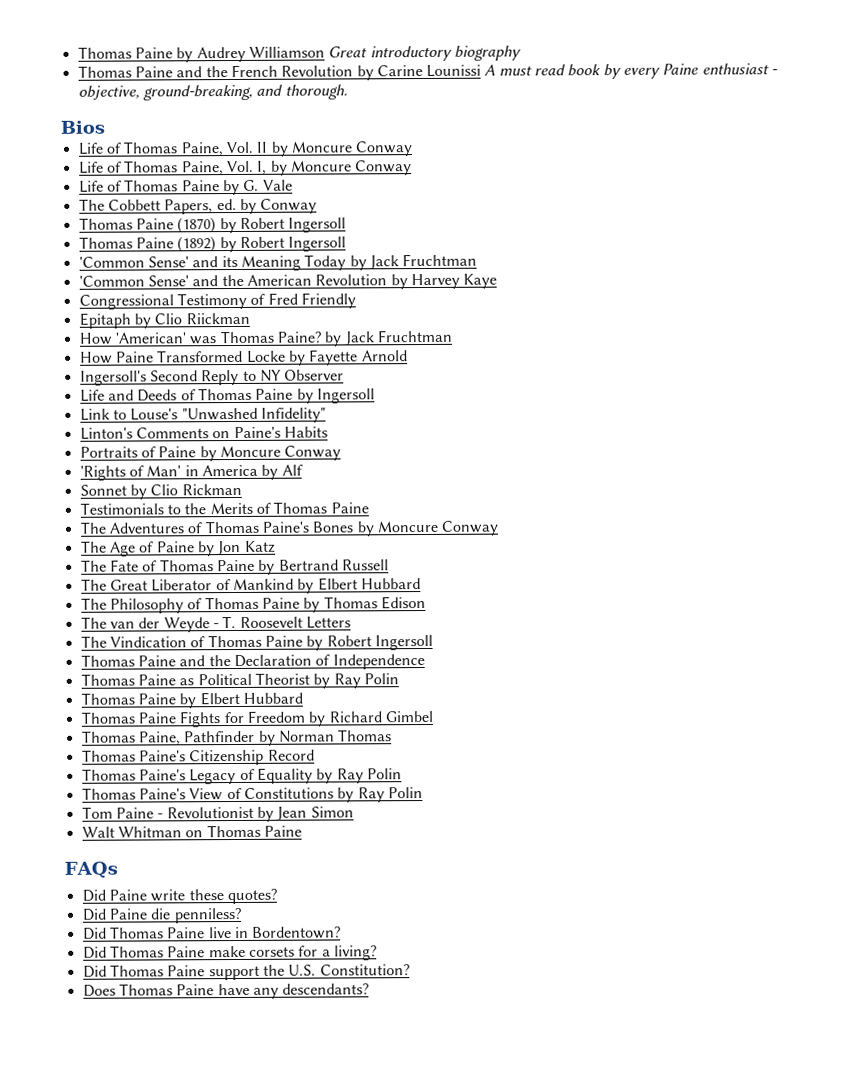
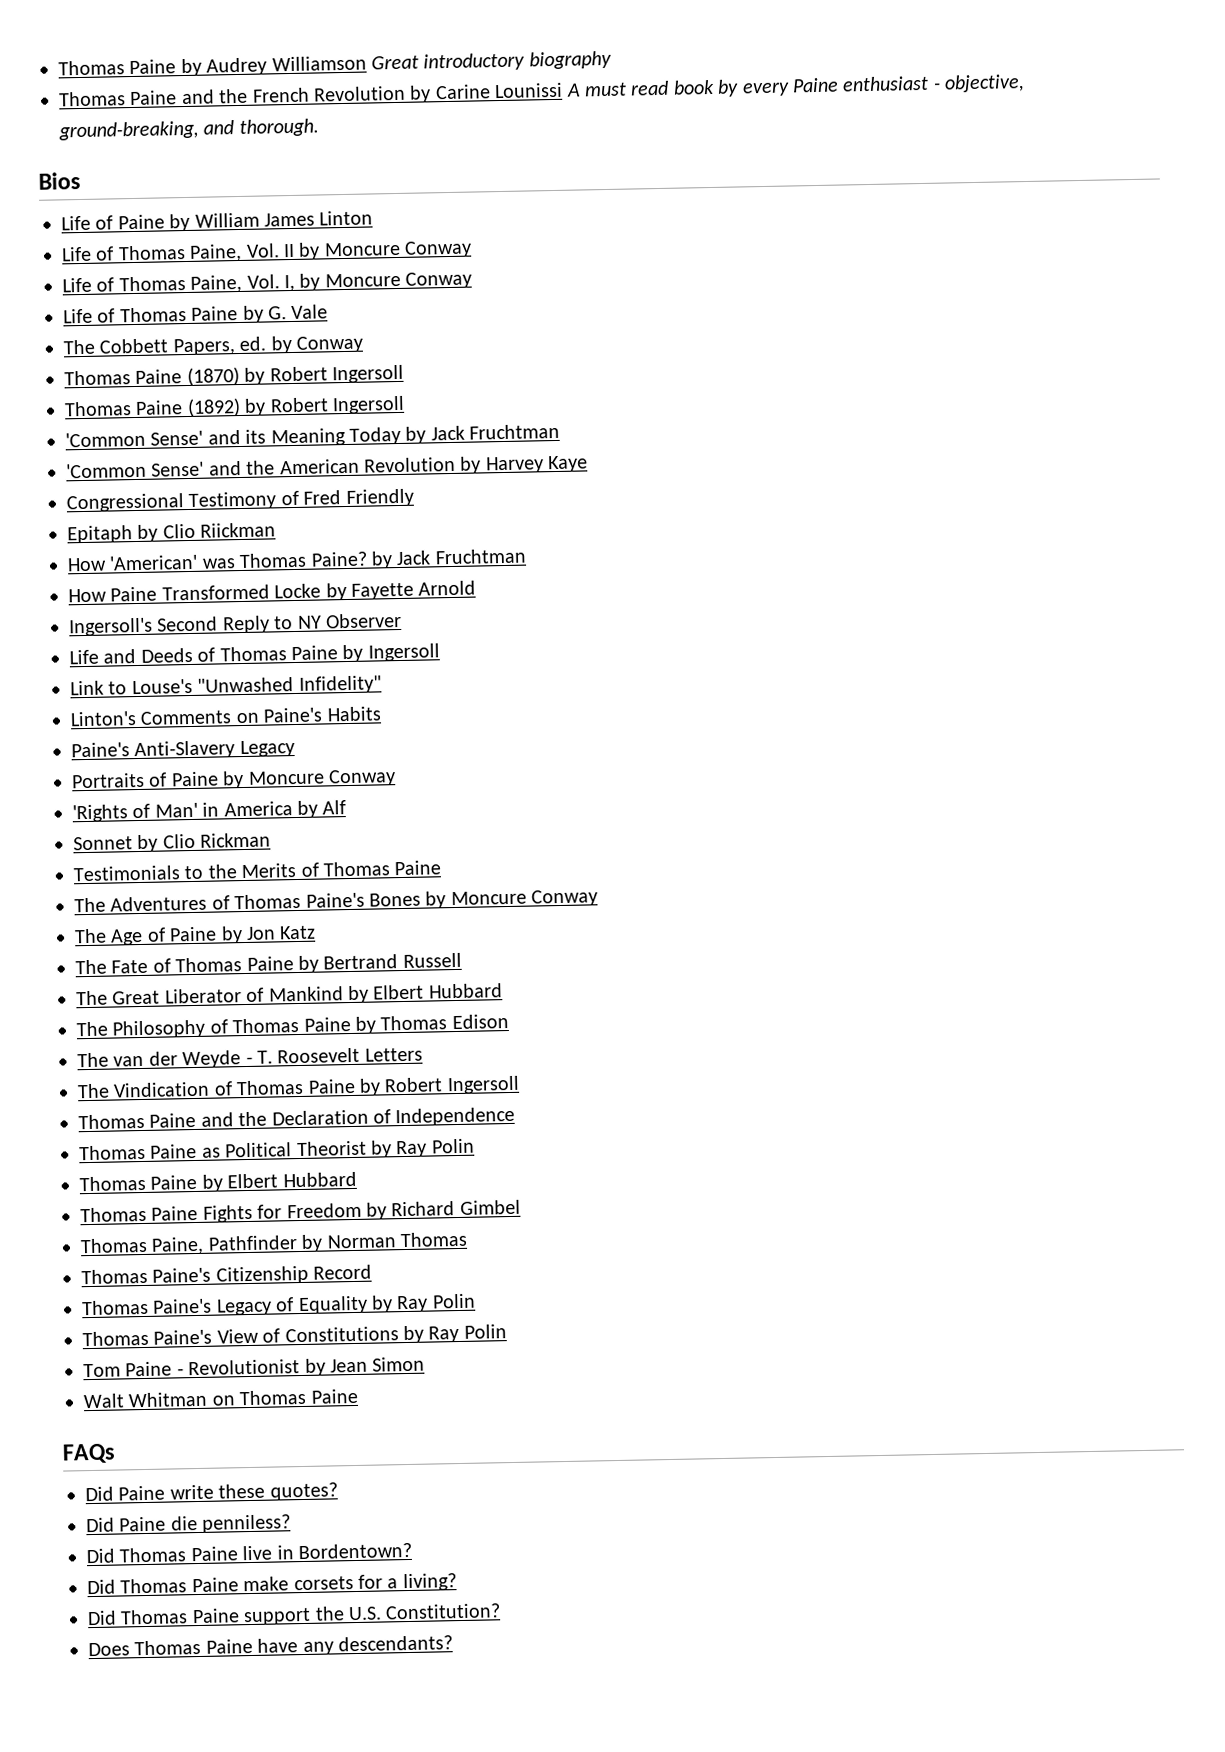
+ Life of Paine by William James Linton
+ Paine's Anti-Slavery Legacy

